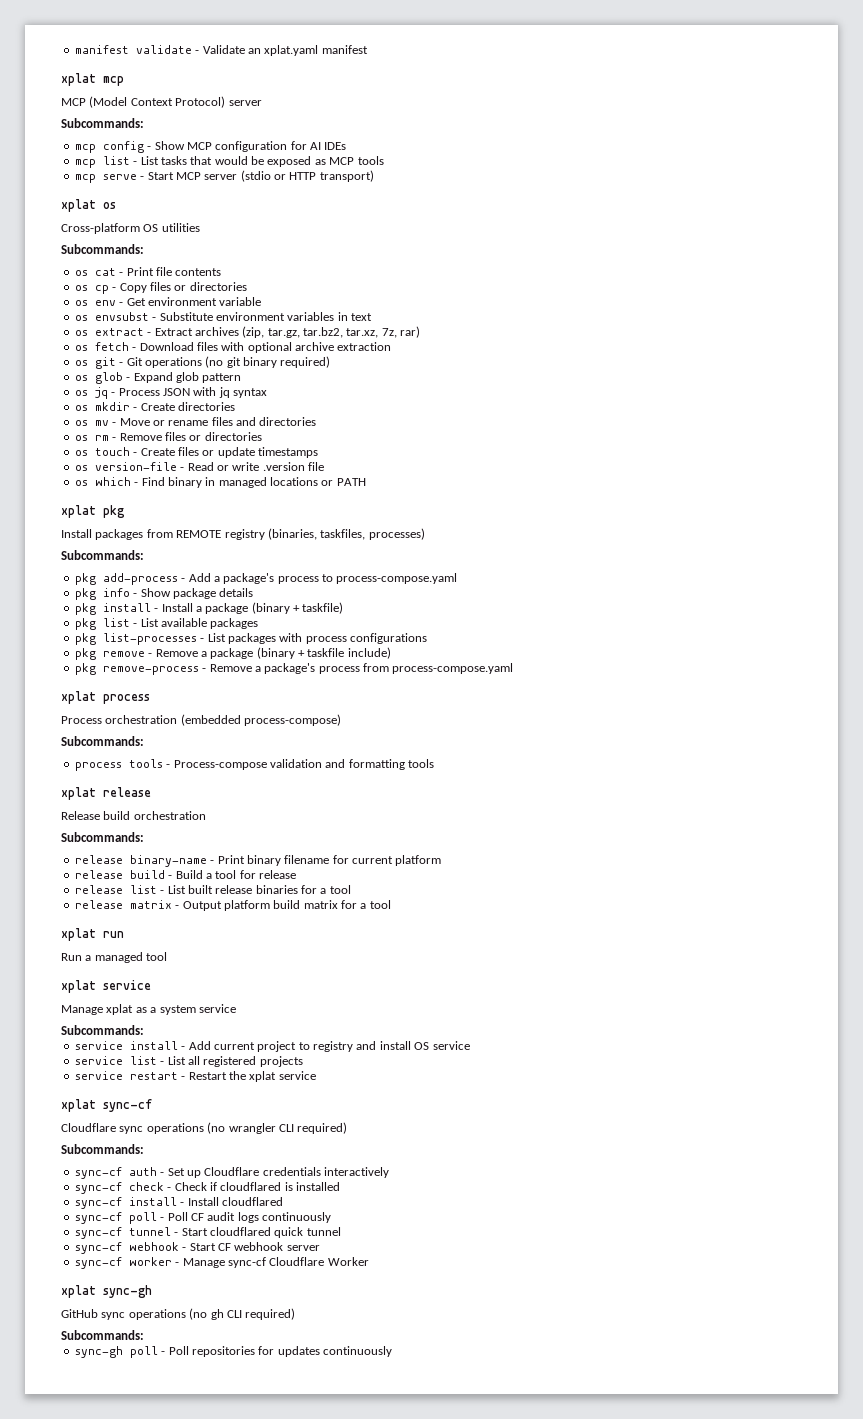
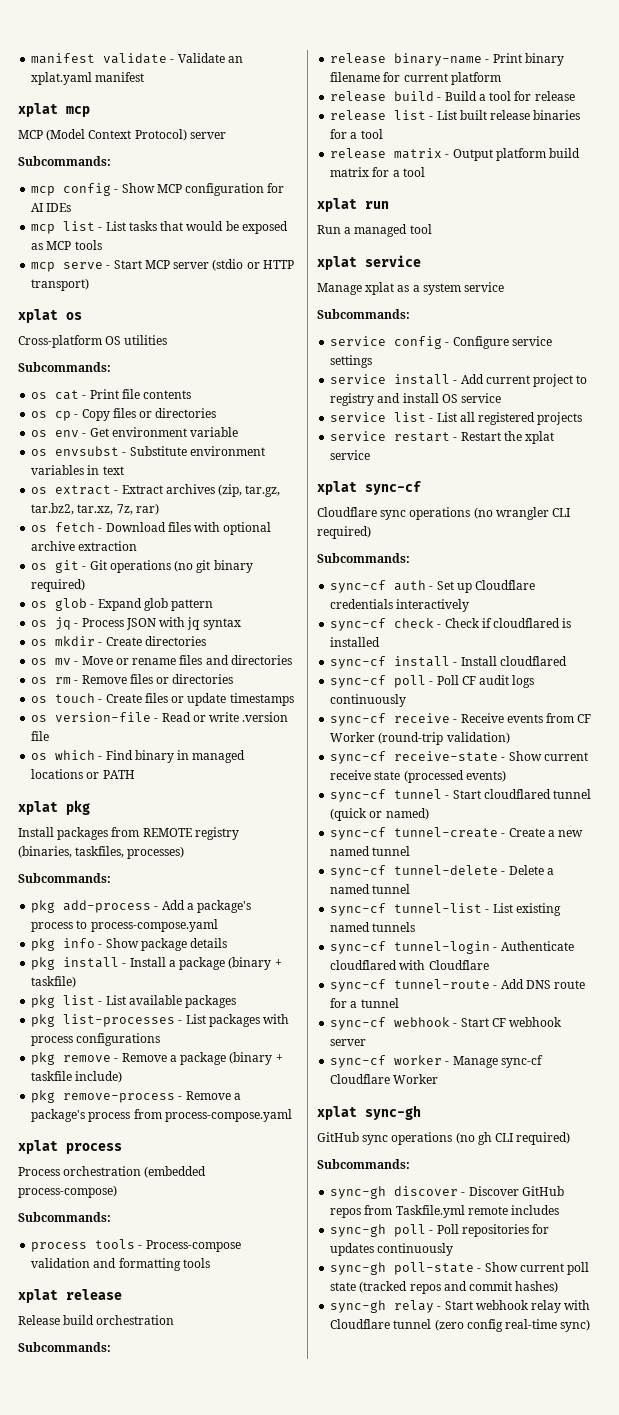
+ service config - Configure service settings
+ sync-cf receive - Receive events from CF Worker (round-trip validation)
+ sync-cf receive-state - Show current receive state (processed events)
- sync-cf tunnel - Start cloudflared quick tunnel
+ sync-cf tunnel - Start cloudflared tunnel (quick or named)
+ sync-cf tunnel-create - Create a new named tunnel
+ sync-cf tunnel-delete - Delete a named tunnel
+ sync-cf tunnel-list - List existing named tunnels
+ sync-cf tunnel-login - Authenticate cloudflared with Cloudflare
+ sync-cf tunnel-route - Add DNS route for a tunnel
+ sync-gh discover - Discover GitHub repos from Taskfile.yml remote includes
+ sync-gh poll-state - Show current poll state (tracked repos and commit hashes)
+ sync-gh relay - Start webhook relay with Cloudflare tunnel (zero config real-time sync)

